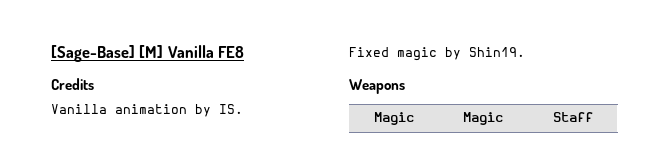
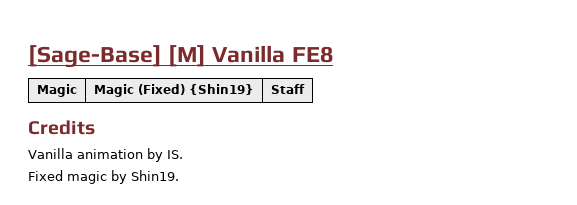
+ Magic | Magic (Fixed) {Shin19} | Staff
- Weapons
- Magic | Magic | Staff

